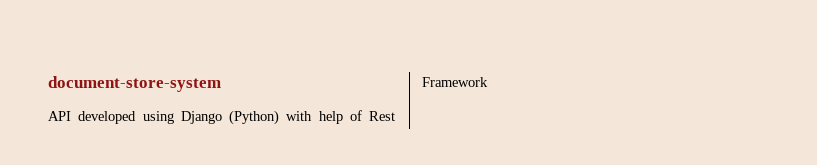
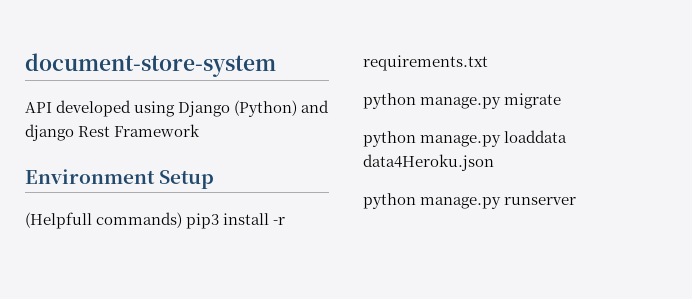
- API developed using Django (Python) with help of Rest Framework
+ API developed using Django (Python) and django Rest Framework
+ Environment Setup
+ (Helpfull commands) pip3 install -r requirements.txt
+ python manage.py migrate
+ python manage.py loaddata data4Heroku.json
+ python manage.py runserver

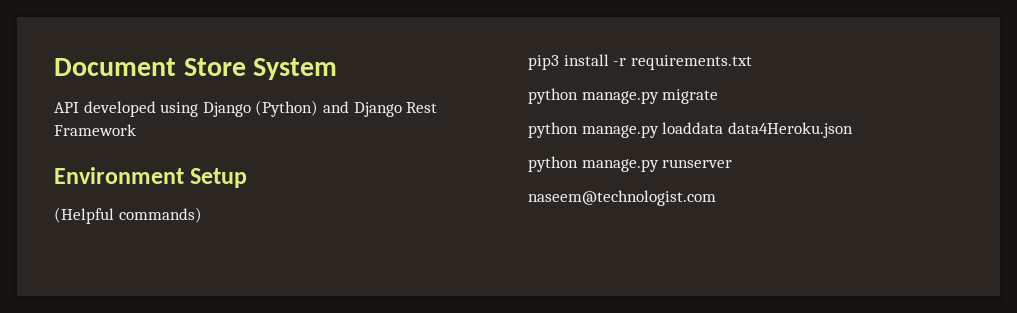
- document-store-system
+ Document Store System
- API developed using Django (Python) and django Rest Framework
+ API developed using Django (Python) and Django Rest Framework
- (Helpfull commands) pip3 install -r requirements.txt
+ (Helpful commands)
+ pip3 install -r requirements.txt
+ naseem@technologist.com

